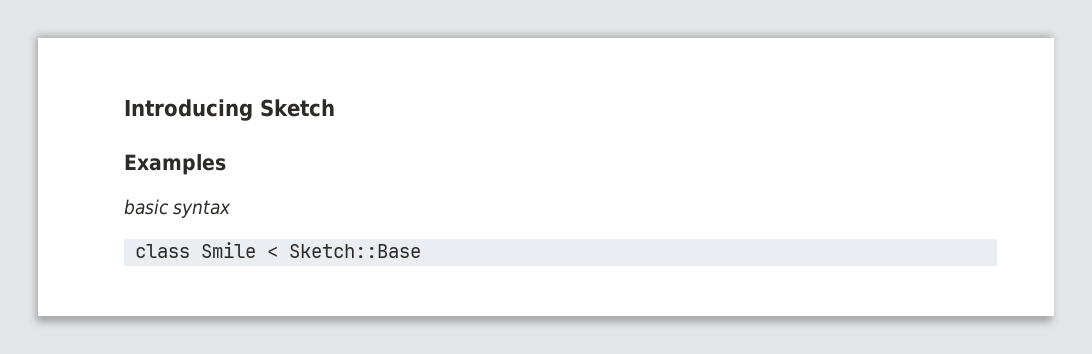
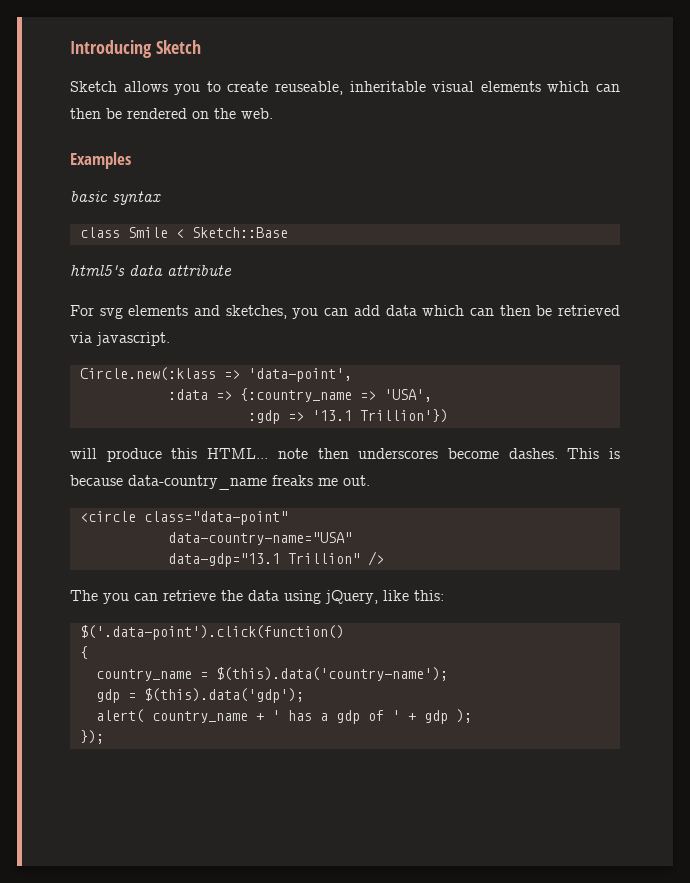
+ Sketch allows you to create reuseable, inheritable visual elements which can then be rendered on the web.
+ html5's data attribute
+ For svg elements and sketches, you can add data which can then be retrieved via javascript.
+ Circle.new(:klass => 'data-point',
+ :data => {:country_name => 'USA',
+ :gdp => '13.1 Trillion'})
+ will produce this HTML... note then underscores become dashes. This is because data-country_name freaks me out.
+ <circle class="data-point"
+ data-country-name="USA"
+ data-gdp="13.1 Trillion" />
+ The you can retrieve the data using jQuery, like this:
+ $('.data-point').click(function()
+ {
+ country_name = $(this).data('country-name');
+ gdp = $(this).data('gdp');
+ alert( country_name + ' has a gdp of ' + gdp );
+ });

